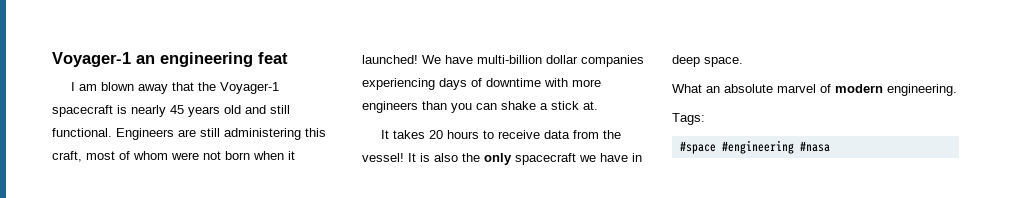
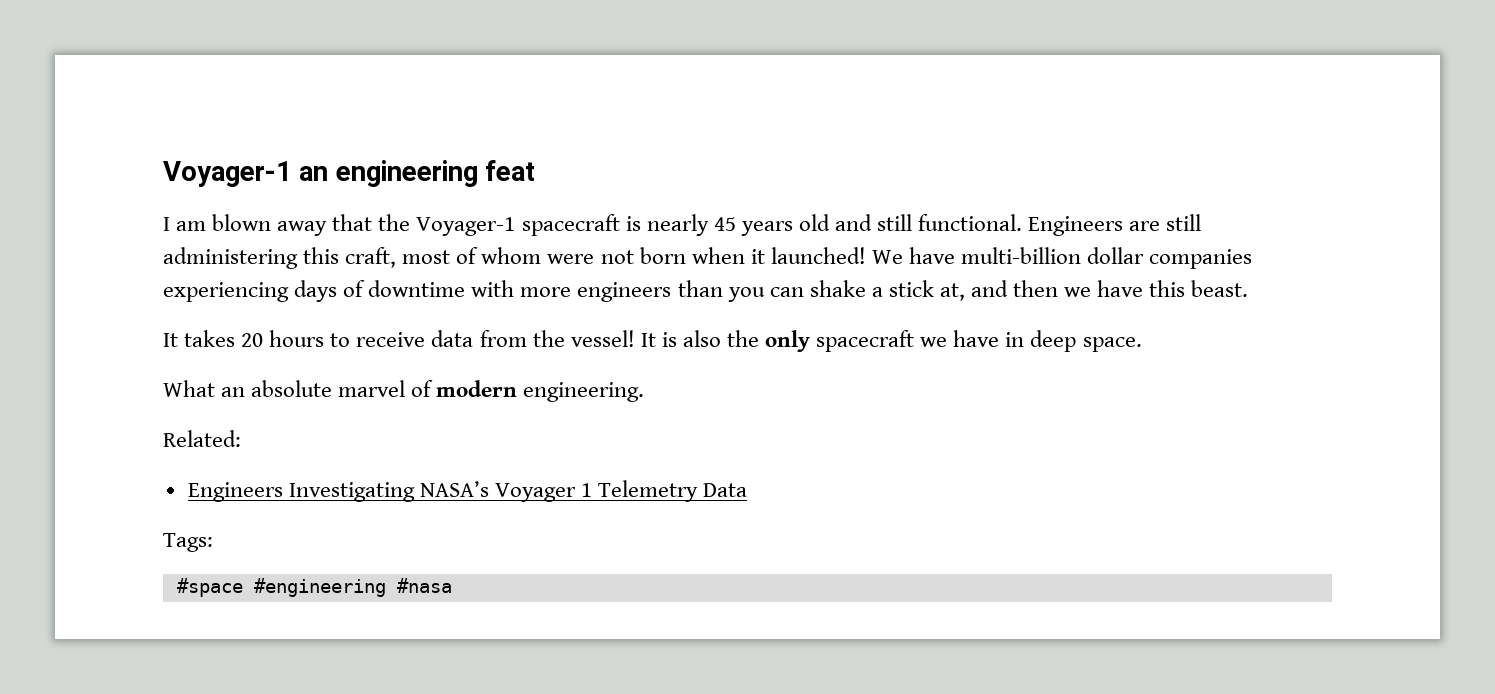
- We have multi-billion dollar companies experiencing days of downtime with more engineers than you can shake a stick at.
+ We have multi-billion dollar companies experiencing days of downtime with more engineers than you can shake a stick at, and then we have this beast.
+ Related:
+ Engineers Investigating NASA’s Voyager 1 Telemetry Data

